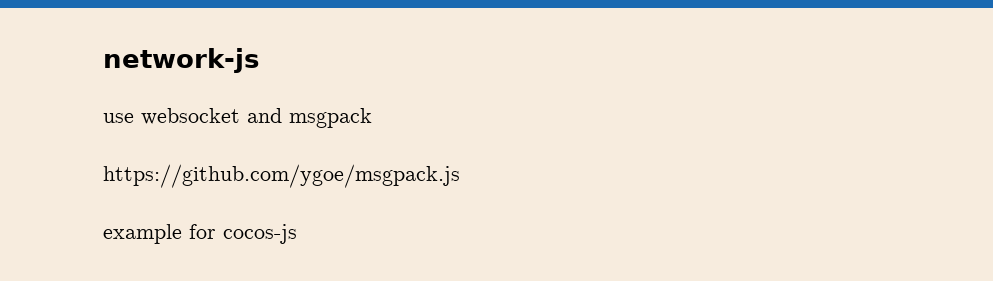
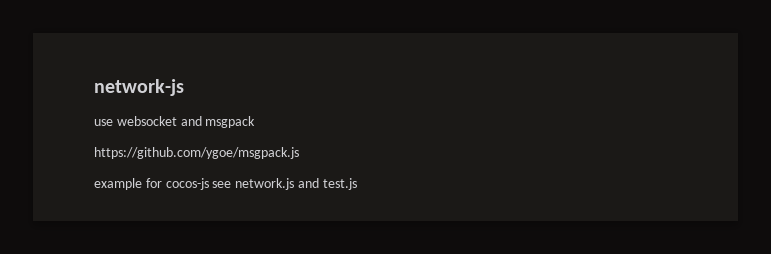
- example for cocos-js
+ example for cocos-js see network.js and test.js

